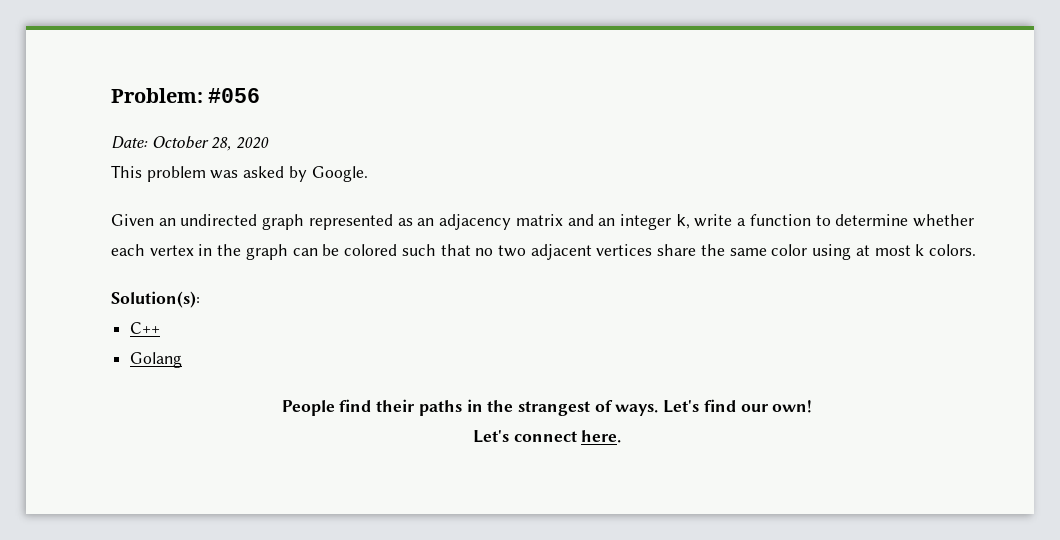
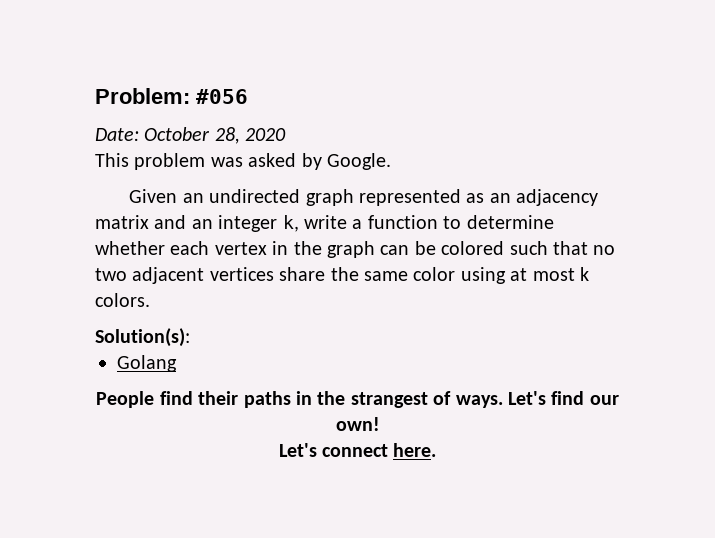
- C++

